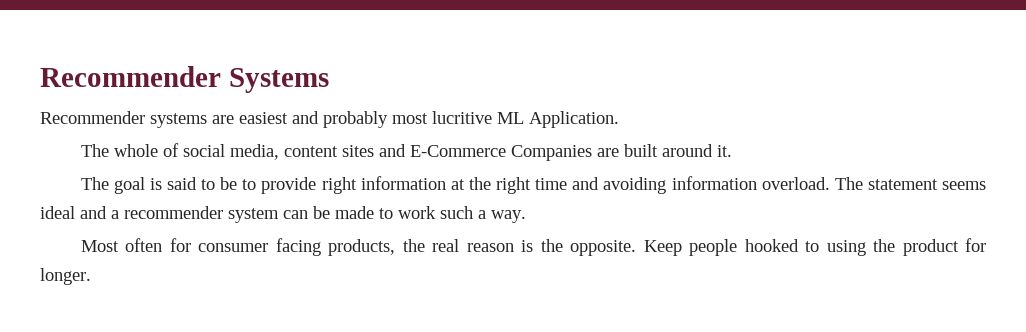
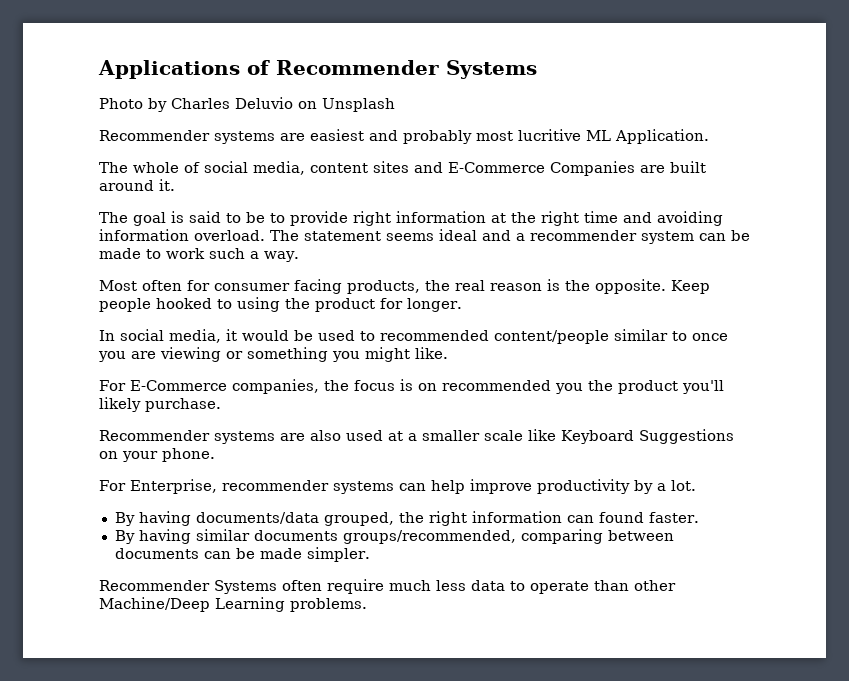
- Recommender Systems
+ Applications of Recommender Systems
+ Photo by Charles Deluvio on Unsplash
+ In social media, it would be used to recommended content/people similar to once you are viewing or something you might like.
+ For E-Commerce companies, the focus is on recommended you the product you'll likely purchase.
+ Recommender systems are also used at a smaller scale like Keyboard Suggestions on your phone.
+ For Enterprise, recommender systems can help improve productivity by a lot.
+ By having documents/data grouped, the right information can found faster.
+ By having similar documents groups/recommended, comparing between documents can be made simpler.
+ Recommender Systems often require much less data to operate than other Machine/Deep Learning problems.

